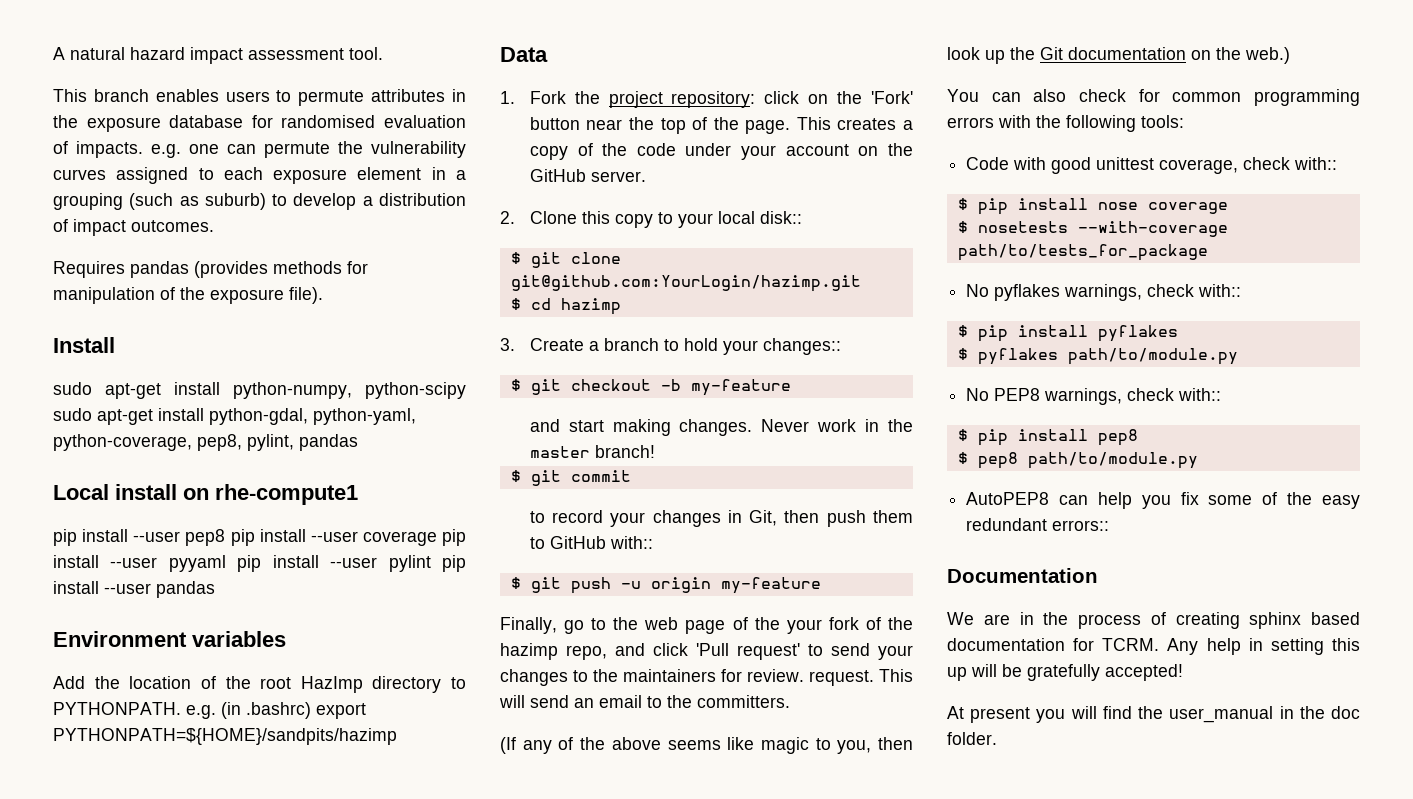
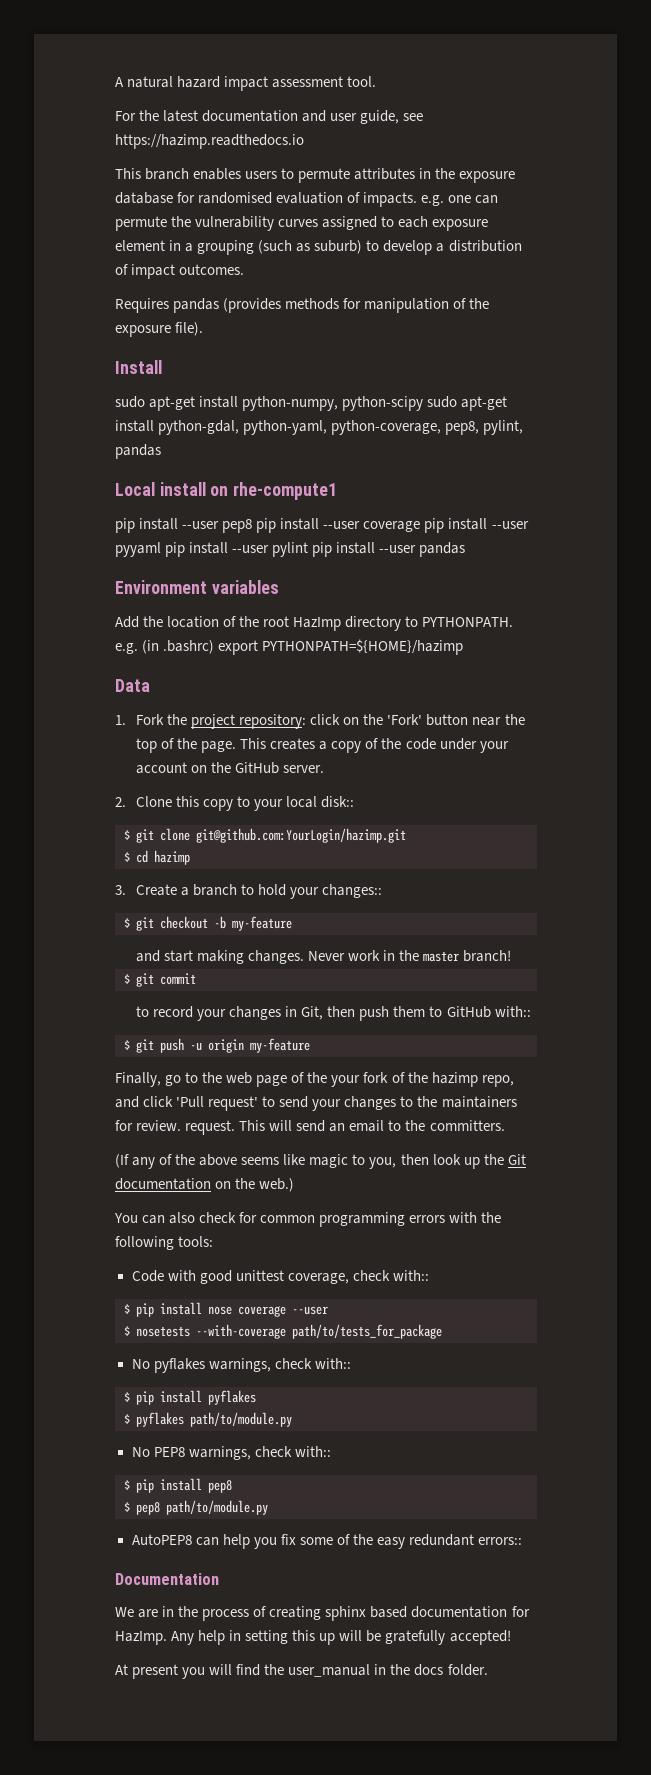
+ For the latest documentation and user guide, see https://hazimp.readthedocs.io
- Add the location of the root HazImp directory to PYTHONPATH. e.g. (in .bashrc) export PYTHONPATH=${HOME}/sandpits/hazimp
+ Add the location of the root HazImp directory to PYTHONPATH. e.g. (in .bashrc) export PYTHONPATH=${HOME}/hazimp
- $ pip install nose coverage
+ $ pip install nose coverage --user
- We are in the process of creating sphinx based documentation for TCRM.
+ We are in the process of creating sphinx based documentation for HazImp.
- At present you will find the user_manual in the doc folder.
+ At present you will find the user_manual in the docs folder.

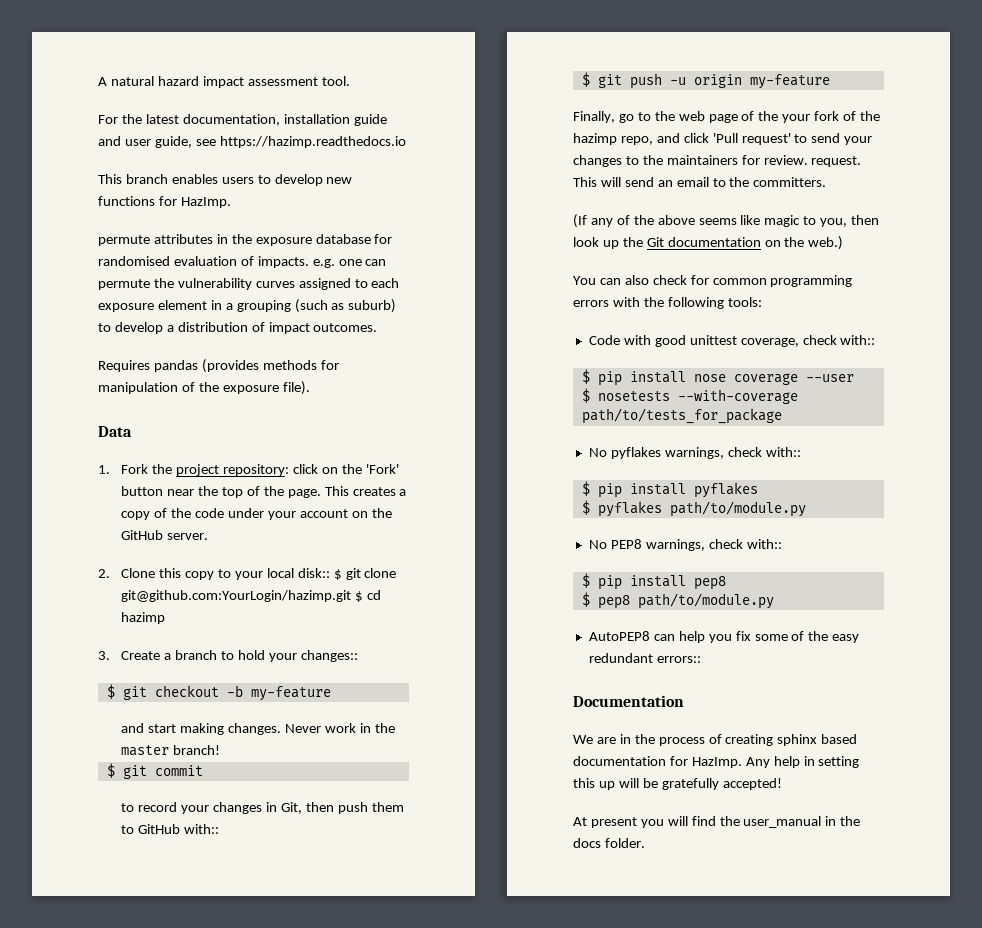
- For the latest documentation and user guide, see https://hazimp.readthedocs.io
+ For the latest documentation, installation guide and user guide, see https://hazimp.readthedocs.io
- This branch enables users to permute attributes in the exposure database for randomised evaluation of impacts. e.g. one can permute the vulnerability curves assigned to each exposure element in a grouping (such as suburb) to develop a distribution of impact outcomes.
+ This branch enables users to develop new functions for HazImp.
+ permute attributes in the exposure database for randomised evaluation of impacts. e.g. one can permute the vulnerability curves assigned to each exposure element in a grouping (such as suburb) to develop a distribution of impact outcomes.
- Install
- sudo apt-get install python-numpy, python-scipy sudo apt-get install python-gdal, python-yaml, python-coverage, pep8, pylint, pandas
- Local install on rhe-compute1
- pip install --user pep8 pip install --user coverage pip install --user pyyaml pip install --user pylint pip install --user pandas
- Environment variables
- Add the location of the root HazImp directory to PYTHONPATH. e.g. (in .bashrc) export PYTHONPATH=${HOME}/hazimp
- 2. Clone this copy to your local disk::
- $ git clone git@github.com:YourLogin/hazimp.git
- $ cd hazimp
+ 2. Clone this copy to your local disk:: $ git clone git@github.com:YourLogin/hazimp.git $ cd hazimp

